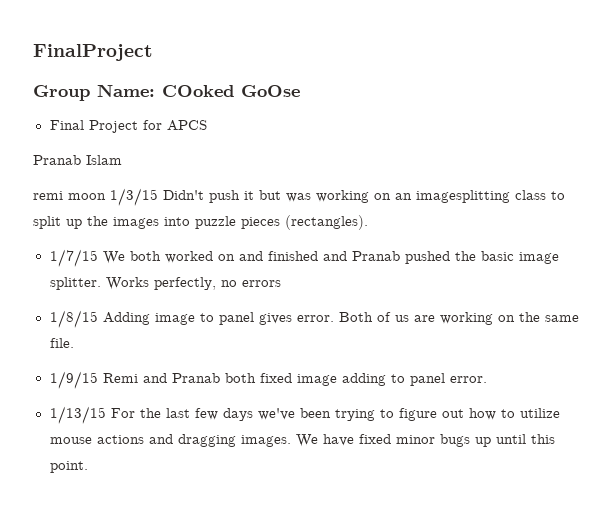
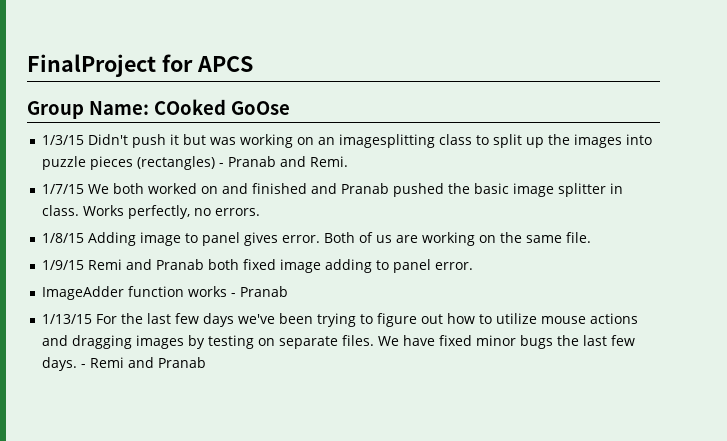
- FinalProject
+ FinalProject for APCS
- Final Project for APCS
- Pranab Islam
- remi moon 1/3/15 Didn't push it but was working on an imagesplitting class to split up the images into puzzle pieces (rectangles).
+ 1/3/15 Didn't push it but was working on an imagesplitting class to split up the images into puzzle pieces (rectangles) - Pranab and Remi.
- 1/7/15 We both worked on and finished and Pranab pushed the basic image splitter.
+ 1/7/15 We both worked on and finished and Pranab pushed the basic image splitter in class.
- Works perfectly, no errors
+ Works perfectly, no errors.
+ ImageAdder function works - Pranab
- 1/13/15 For the last few days we've been trying to figure out how to utilize mouse actions and dragging images.
+ 1/13/15 For the last few days we've been trying to figure out how to utilize mouse actions and dragging images by testing on separate files.
- We have fixed minor bugs up until this point.
+ We have fixed minor bugs the last few days. - Remi and Pranab

